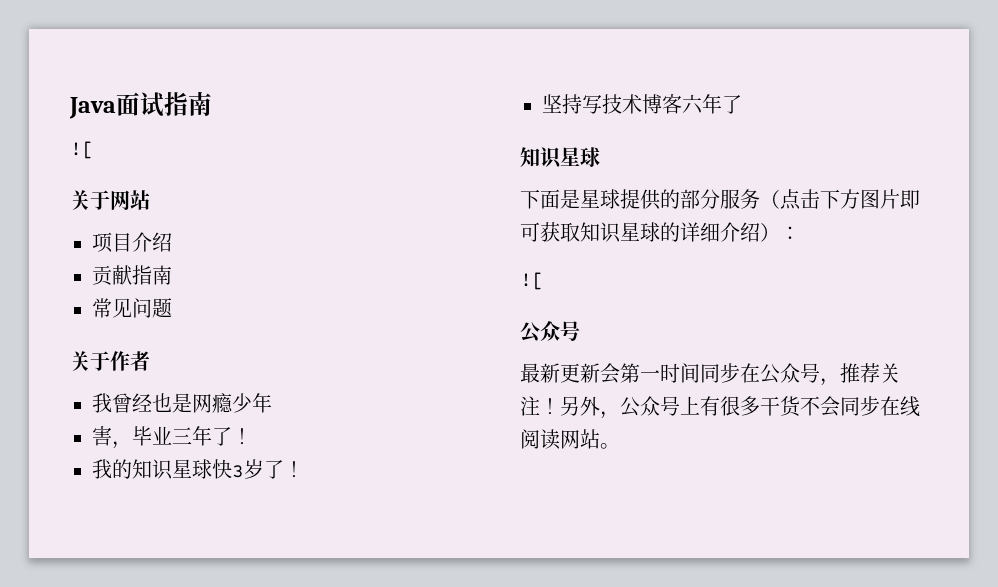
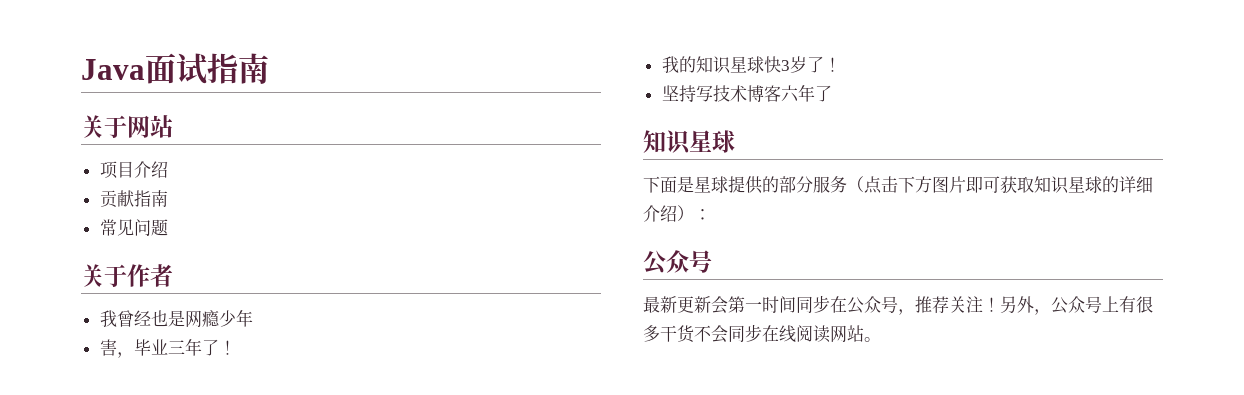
  Java面试指南
- ![
  下面是星球提供的部分服务（点击下方图片即可获取知识星球的详细介绍）：
- ![

